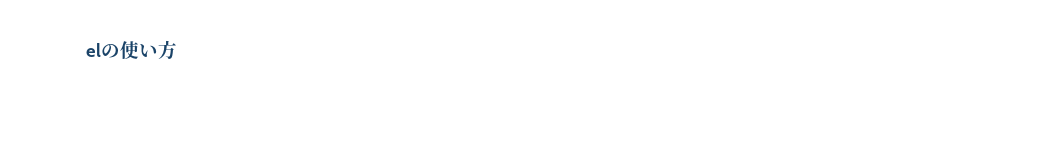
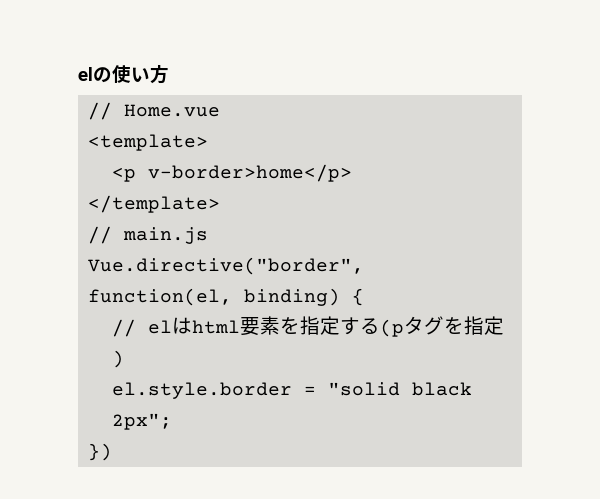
+ // Home.vue
+ <template>
+ <p v-border>home</p>
+ </template>
+ // main.js
+ Vue.directive("border", function(el, binding) {
+ // elはhtml要素を指定する(pタグを指定)
+ el.style.border = "solid black 2px";
+ })

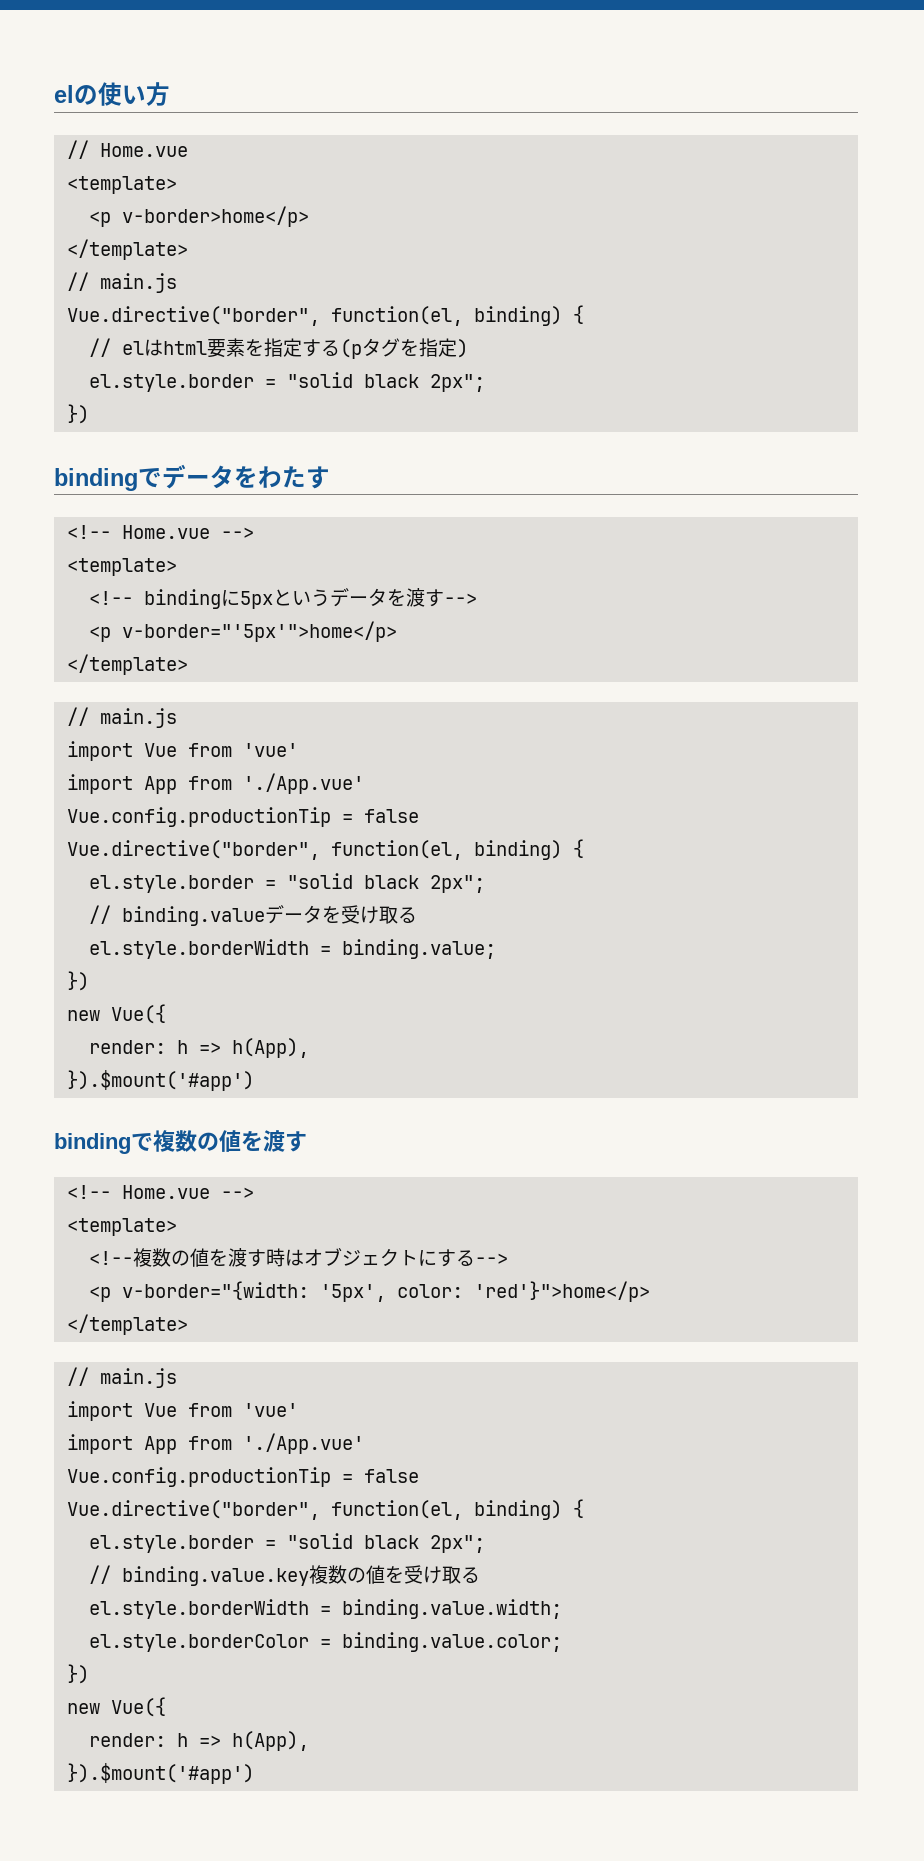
+ bindingでデータをわたす
+ <!-- Home.vue -->
+ <template>
+ <!-- bindingに5pxというデータを渡す-->
+ <p v-border="'5px'">home</p>
+ </template>
+ // main.js
+ import Vue from 'vue'
+ import App from './App.vue'
+ Vue.config.productionTip = false
+ Vue.directive("border", function(el, binding) {
+ el.style.border = "solid black 2px";
+ // binding.valueデータを受け取る
+ el.style.borderWidth = binding.value;
+ })
+ new Vue({
+ render: h => h(App),
+ }).$mount('#app')
+ bindingで複数の値を渡す
+ <!-- Home.vue -->
+ <template>
+ <!--複数の値を渡す時はオブジェクトにする-->
+ <p v-border="{width: '5px', color: 'red'}">home</p>
+ </template>
+ // main.js
+ import Vue from 'vue'
+ import App from './App.vue'
+ Vue.config.productionTip = false
+ Vue.directive("border", function(el, binding) {
+ el.style.border = "solid black 2px";
+ // binding.value.key複数の値を受け取る
+ el.style.borderWidth = binding.value.width;
+ el.style.borderColor = binding.value.color;
+ })
+ new Vue({
+ render: h => h(App),
+ }).$mount('#app')

